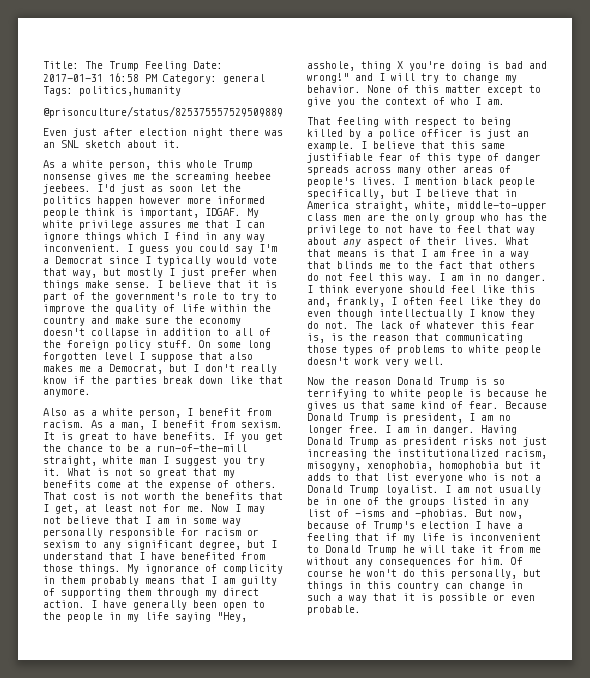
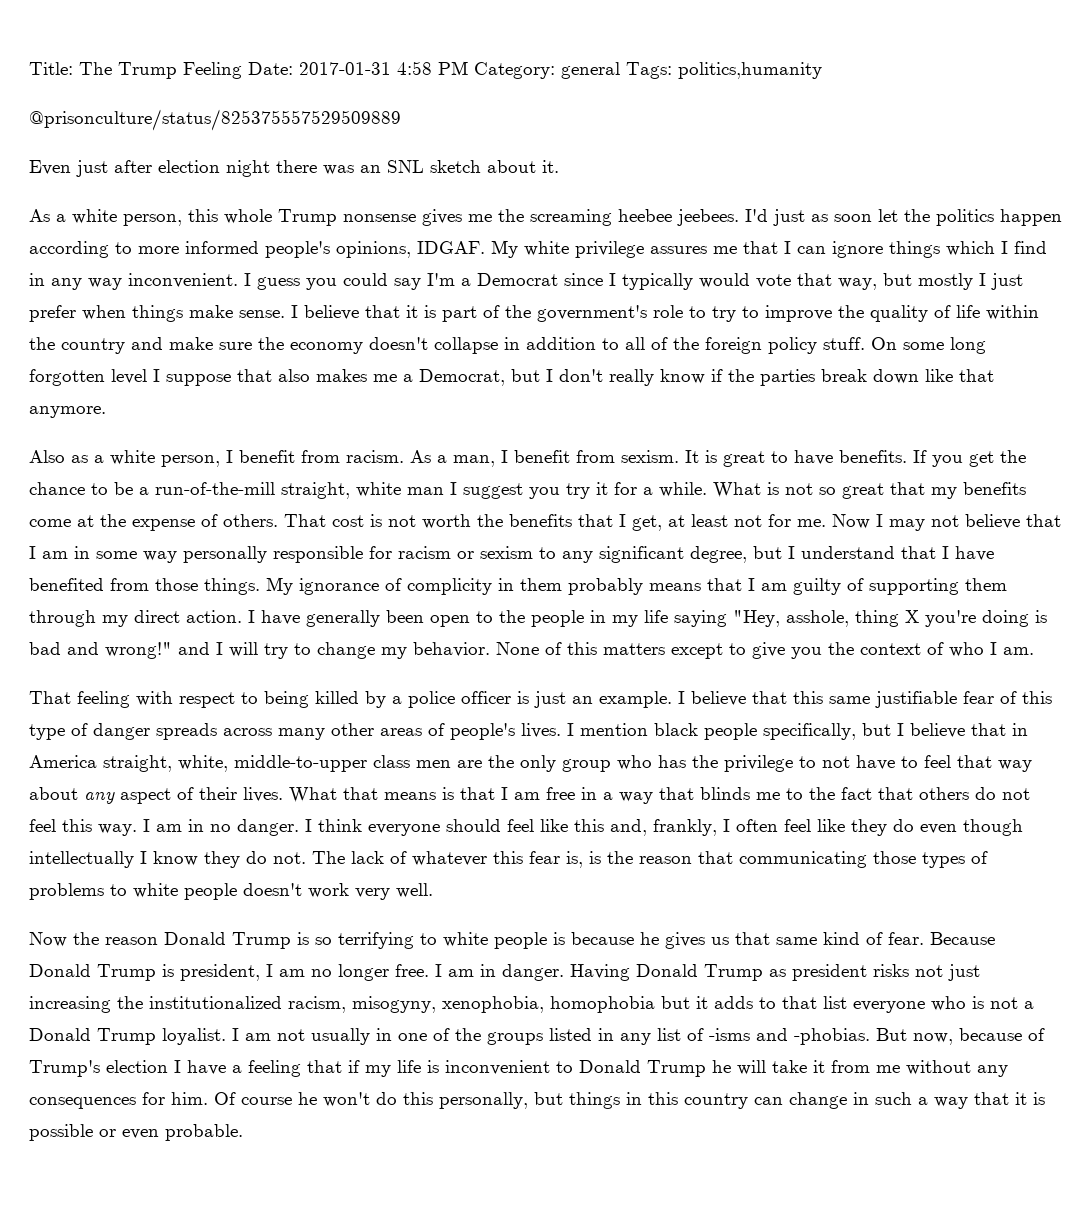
- Title: The Trump Feeling Date: 2017-01-31 16:58 PM Category: general Tags: politics,humanity
+ Title: The Trump Feeling Date: 2017-01-31 4:58 PM Category: general Tags: politics,humanity
- I'd just as soon let the politics happen however more informed people think is important, IDGAF.
+ I'd just as soon let the politics happen according to more informed people's opinions, IDGAF.
- If you get the chance to be a run-of-the-mill straight, white man I suggest you try it.
+ If you get the chance to be a run-of-the-mill straight, white man I suggest you try it for a while.
- None of this matter except to give you the context of who I am.
+ None of this matters except to give you the context of who I am.
- I am not usually be in one of the groups listed in any list of -isms and -phobias.
+ I am not usually in one of the groups listed in any list of -isms and -phobias.

